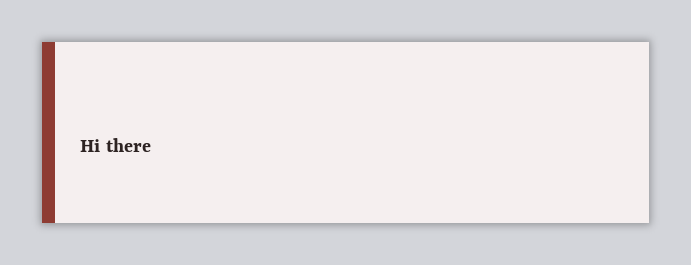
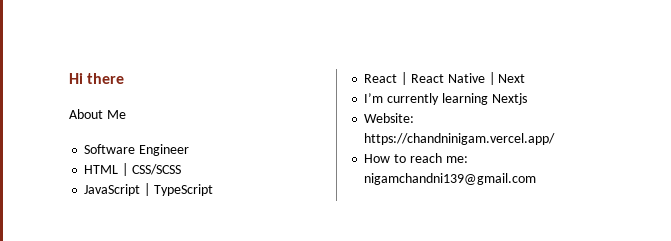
+ About Me
+ Software Engineer
+ HTML | CSS/SCSS
+ JavaScript | TypeScript
+ React | React Native | Next
+ I’m currently learning Nextjs
+ Website: https://chandninigam.vercel.app/
+ How to reach me: nigamchandni139@gmail.com

